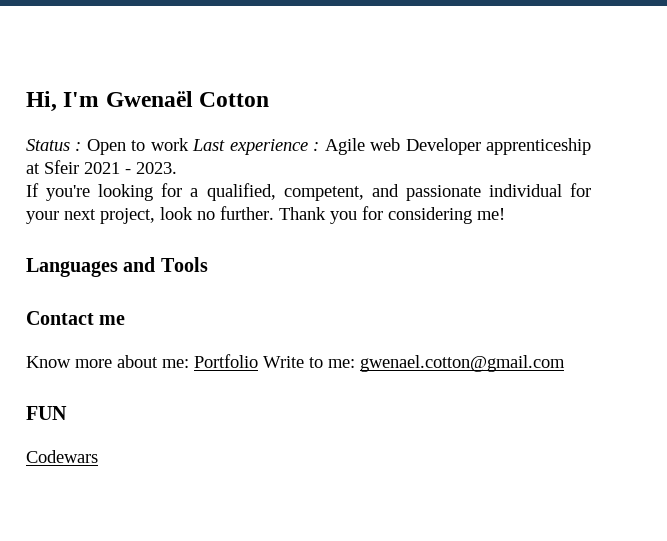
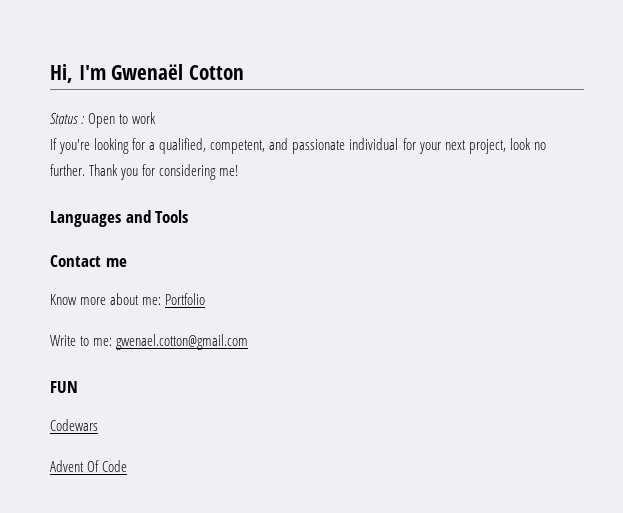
- Status : Open to work Last experience : Agile web Developer apprenticeship at Sfeir 2021 - 2023.
+ Status : Open to work
- Know more about me: Portfolio Write to me: gwenael.cotton@gmail.com
+ Know more about me: Portfolio
+ Write to me: gwenael.cotton@gmail.com
+ Advent Of Code

